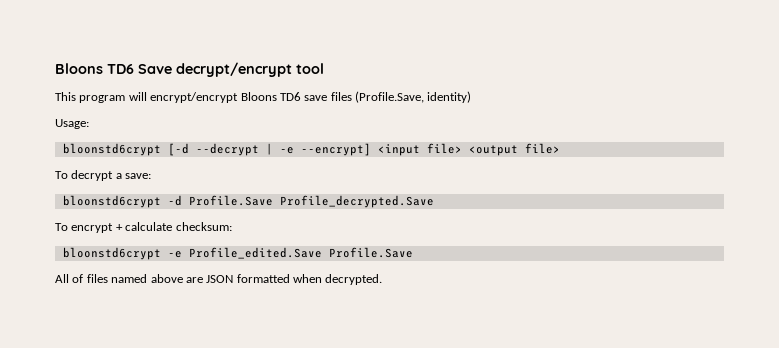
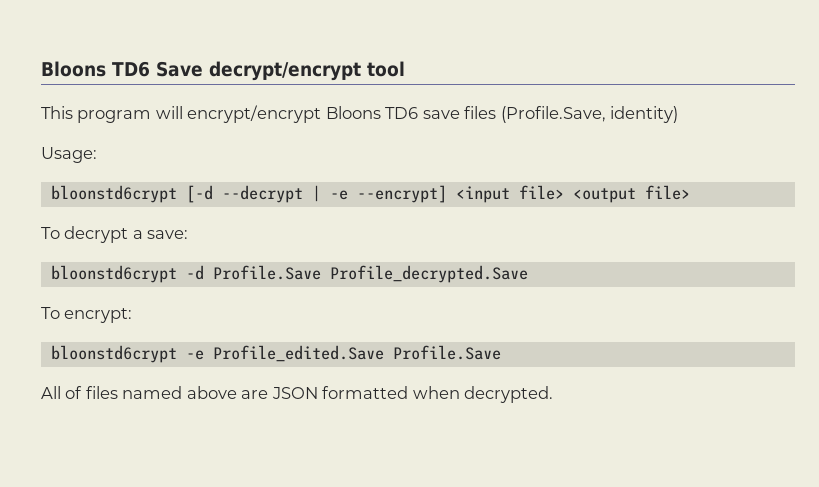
- To encrypt + calculate checksum:
+ To encrypt:

